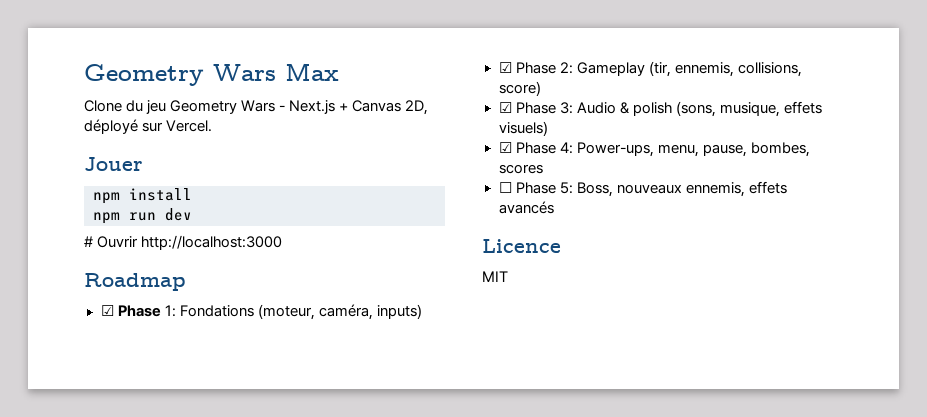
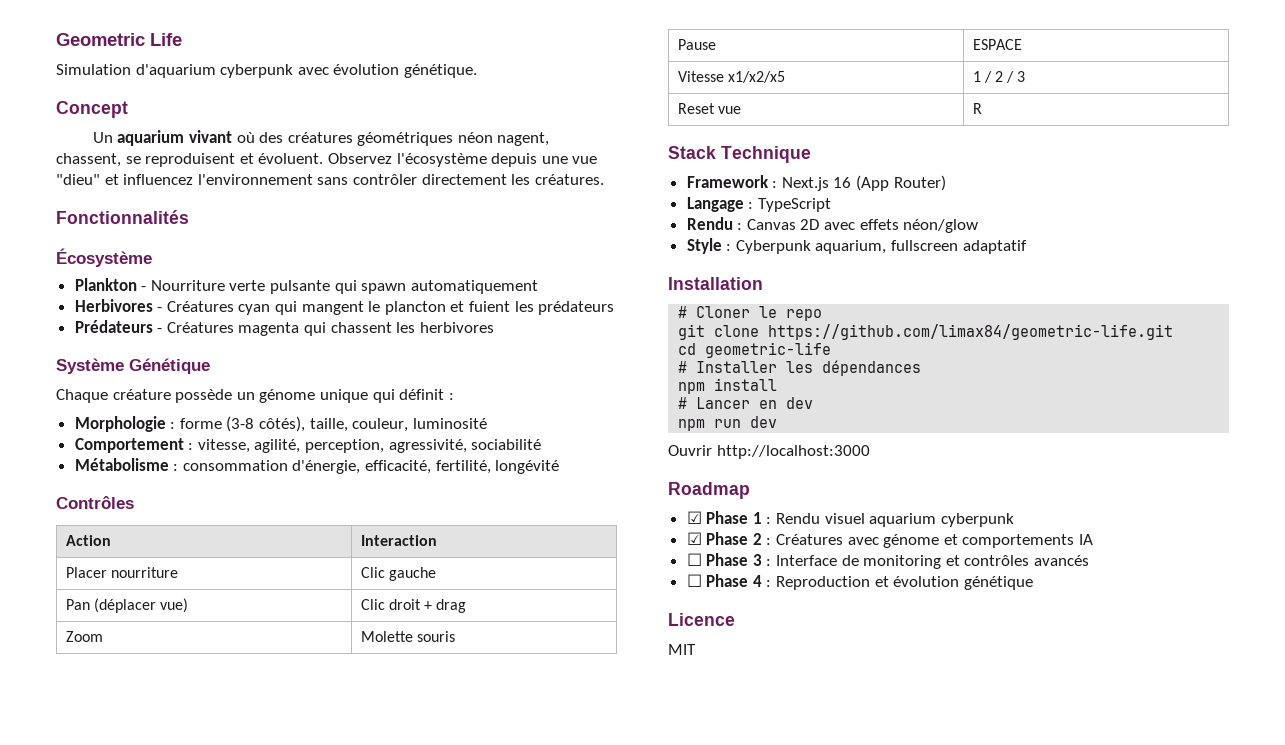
- Geometry Wars Max
- Clone du jeu Geometry Wars - Next.js + Canvas 2D, déployé sur Vercel.
- Jouer
+ Geometric Life
+ Simulation d'aquarium cyberpunk avec évolution génétique.
+ Concept
+ Un aquarium vivant où des créatures géométriques néon nagent, chassent, se reproduisent et évoluent. Observez l'écosystème depuis une vue "dieu" et influencez l'environnement sans contrôler directement les créatures.
+ Fonctionnalités
+ Écosystème
+ Plankton - Nourriture verte pulsante qui spawn automatiquement
+ Herbivores - Créatures cyan qui mangent le plancton et fuient les prédateurs
+ Prédateurs - Créatures magenta qui chassent les herbivores
+ Système Génétique
+ Chaque créature possède un génome unique qui définit :
+ Morphologie : forme (3-8 côtés), taille, couleur, luminosité
+ Comportement : vitesse, agilité, perception, agressivité, sociabilité
+ Métabolisme : consommation d'énergie, efficacité, fertilité, longévité
+ Contrôles
+ Action | Interaction
+ Placer nourriture | Clic gauche
+ Pan (déplacer vue) | Clic droit + drag
+ Zoom | Molette souris
+ Pause | ESPACE
+ Vitesse x1/x2/x5 | 1 / 2 / 3
+ Reset vue | R
+ Stack Technique
+ Framework : Next.js 16 (App Router)
+ Langage : TypeScript
+ Rendu : Canvas 2D avec effets néon/glow
+ Style : Cyberpunk aquarium, fullscreen adaptatif
+ Installation
+ # Cloner le repo
+ git clone https://github.com/limax84/geometric-life.git
+ cd geometric-life
+ # Installer les dépendances
  npm install
+ # Lancer en dev
- # Ouvrir http://localhost:3000
+ Ouvrir http://localhost:3000
- ☑ Phase 1: Fondations (moteur, caméra, inputs)
- ☑ Phase 2: Gameplay (tir, ennemis, collisions, score)
- ☑ Phase 3: Audio & polish (sons, musique, effets visuels)
- ☑ Phase 4: Power-ups, menu, pause, bombes, scores
- ☐ Phase 5: Boss, nouveaux ennemis, effets avancés
+ ☑ Phase 1 : Rendu visuel aquarium cyberpunk
+ ☑ Phase 2 : Créatures avec génome et comportements IA
+ ☐ Phase 3 : Interface de monitoring et contrôles avancés
+ ☐ Phase 4 : Reproduction et évolution génétique

